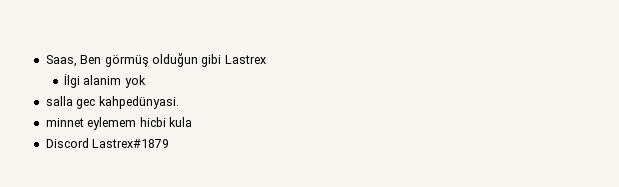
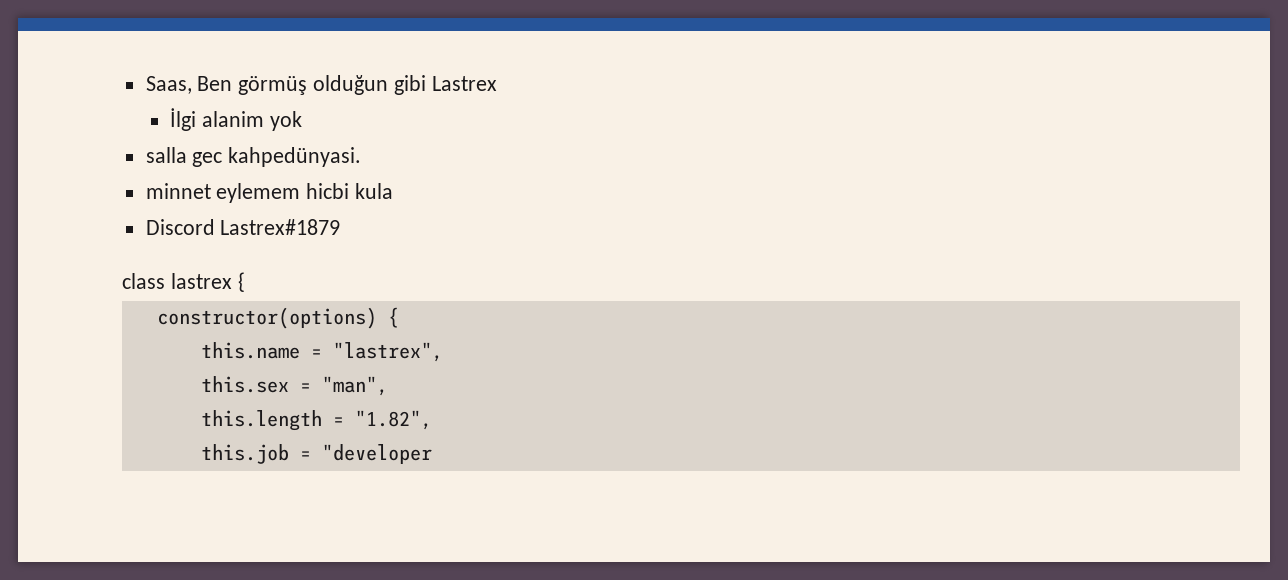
+ class lastrex {
+ constructor(options) {
+ this.name = "lastrex",
+ this.sex = "man",
+ this.length = "1.82",
+ this.job = "developer

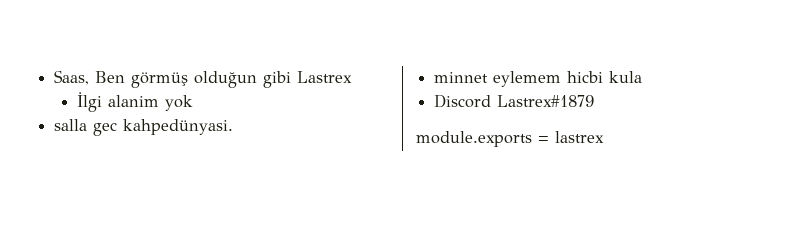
- class lastrex {
- constructor(options) {
- this.name = "lastrex",
- this.sex = "man",
- this.length = "1.82",
- this.job = "developer
+ module.exports = lastrex

